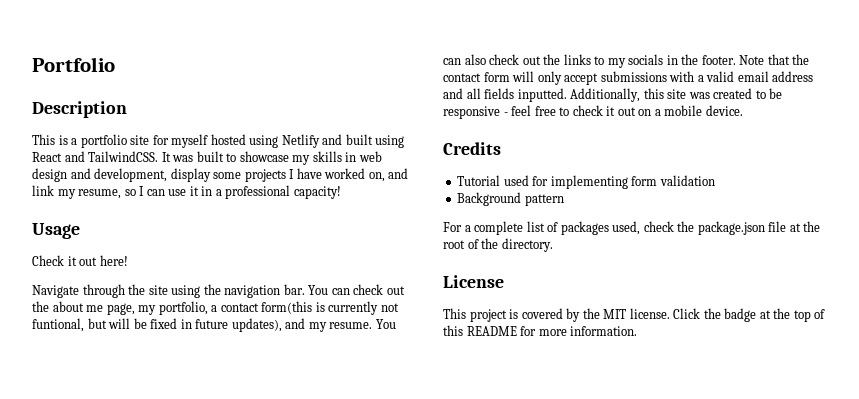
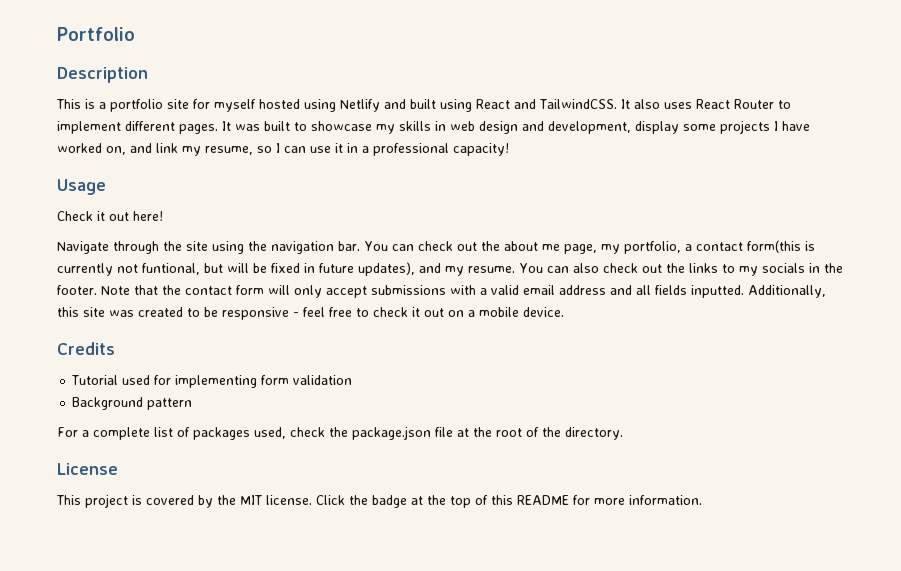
- It was built to showcase my skills in web design and development, display some projects I have worked on, and link my resume, so I can use it in a professional capacity!
+ It also uses React Router to implement different pages. It was built to showcase my skills in web design and development, display some projects I have worked on, and link my resume, so I can use it in a professional capacity!

